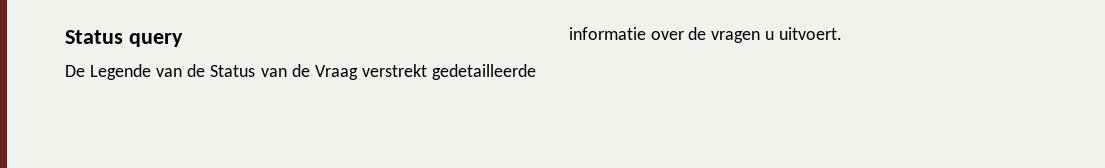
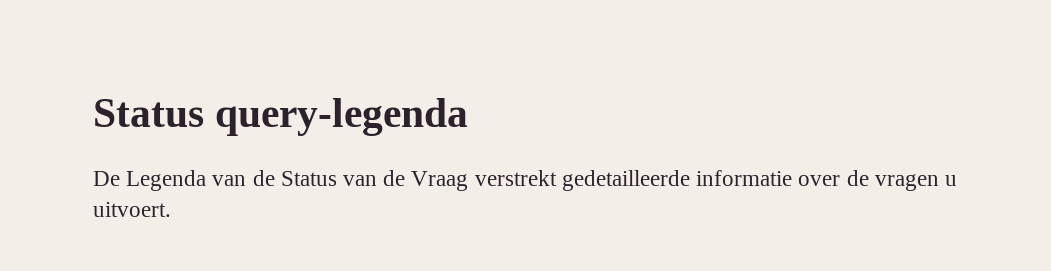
- Status query
+ Status query-legenda
- De Legende van de Status van de Vraag verstrekt gedetailleerde informatie over de vragen u uitvoert.
+ De Legenda van de Status van de Vraag verstrekt gedetailleerde informatie over de vragen u uitvoert.

